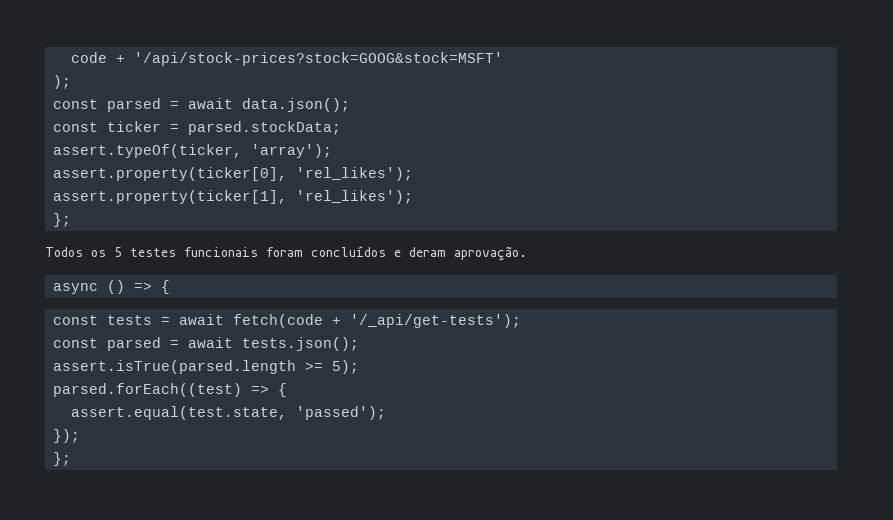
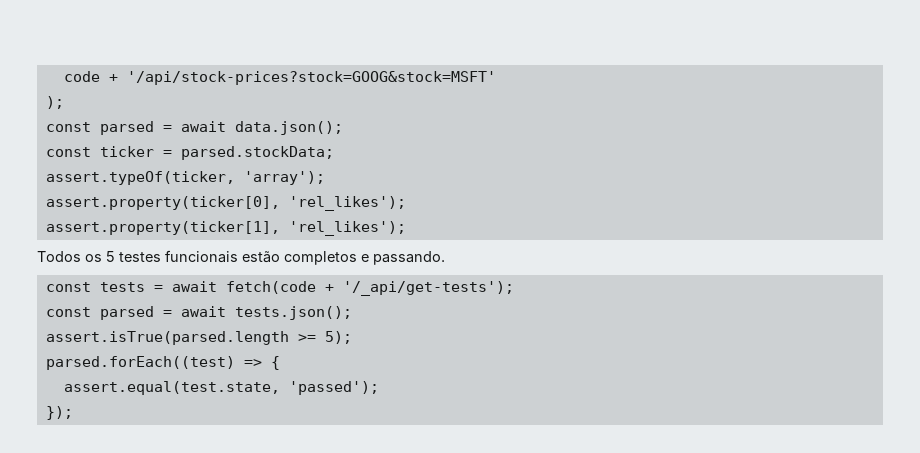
  assert.property(ticker[1], 'rel_likes');
- };
- Todos os 5 testes funcionais foram concluídos e deram aprovação.
- async () => {
+ Todos os 5 testes funcionais estão completos e passando.
  });
- };

